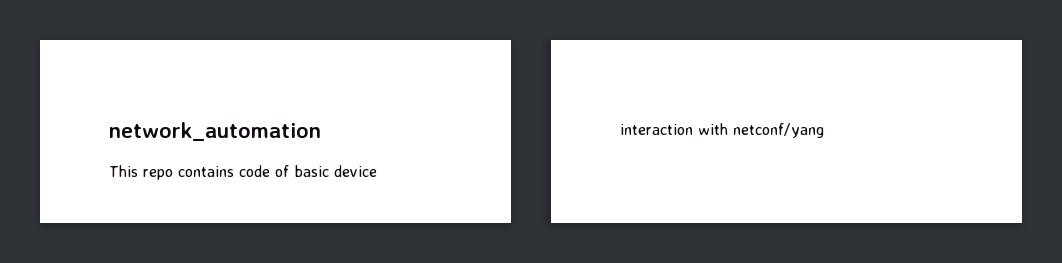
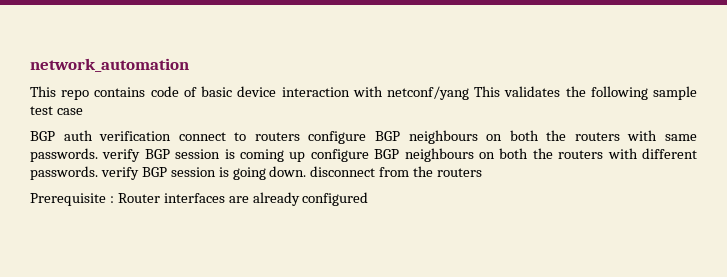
- This repo contains code of basic device interaction with netconf/yang
+ This repo contains code of basic device interaction with netconf/yang This validates the following sample test case
+ BGP auth verification connect to routers configure BGP neighbours on both the routers with same passwords. verify BGP session is coming up configure BGP neighbours on both the routers with different passwords. verify BGP session is going down. disconnect from the routers
+ Prerequisite : Router interfaces are already configured

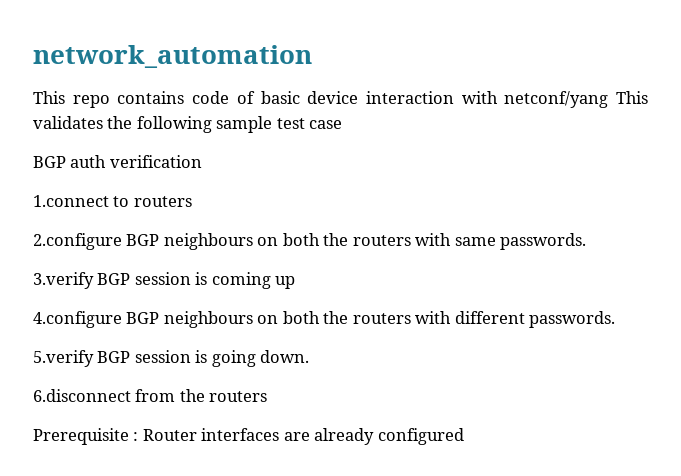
- BGP auth verification connect to routers configure BGP neighbours on both the routers with same passwords. verify BGP session is coming up configure BGP neighbours on both the routers with different passwords. verify BGP session is going down. disconnect from the routers
+ BGP auth verification
+ 1.connect to routers
+ 2.configure BGP neighbours on both the routers with same passwords.
+ 3.verify BGP session is coming up
+ 4.configure BGP neighbours on both the routers with different passwords.
+ 5.verify BGP session is going down.
+ 6.disconnect from the routers

